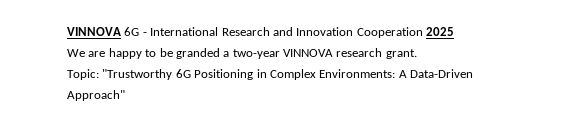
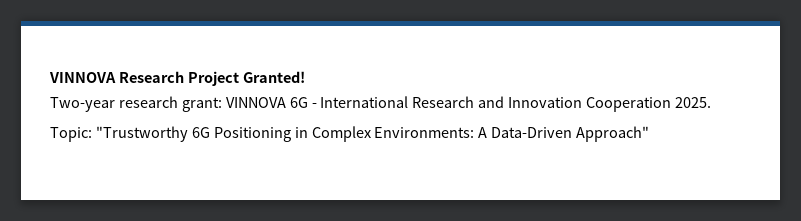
- VINNOVA 6G - International Research and Innovation Cooperation 2025
- We are happy to be granded a two-year VINNOVA research grant.
+ VINNOVA Research Project Granted!
+ Two-year research grant: VINNOVA 6G - International Research and Innovation Cooperation 2025.

